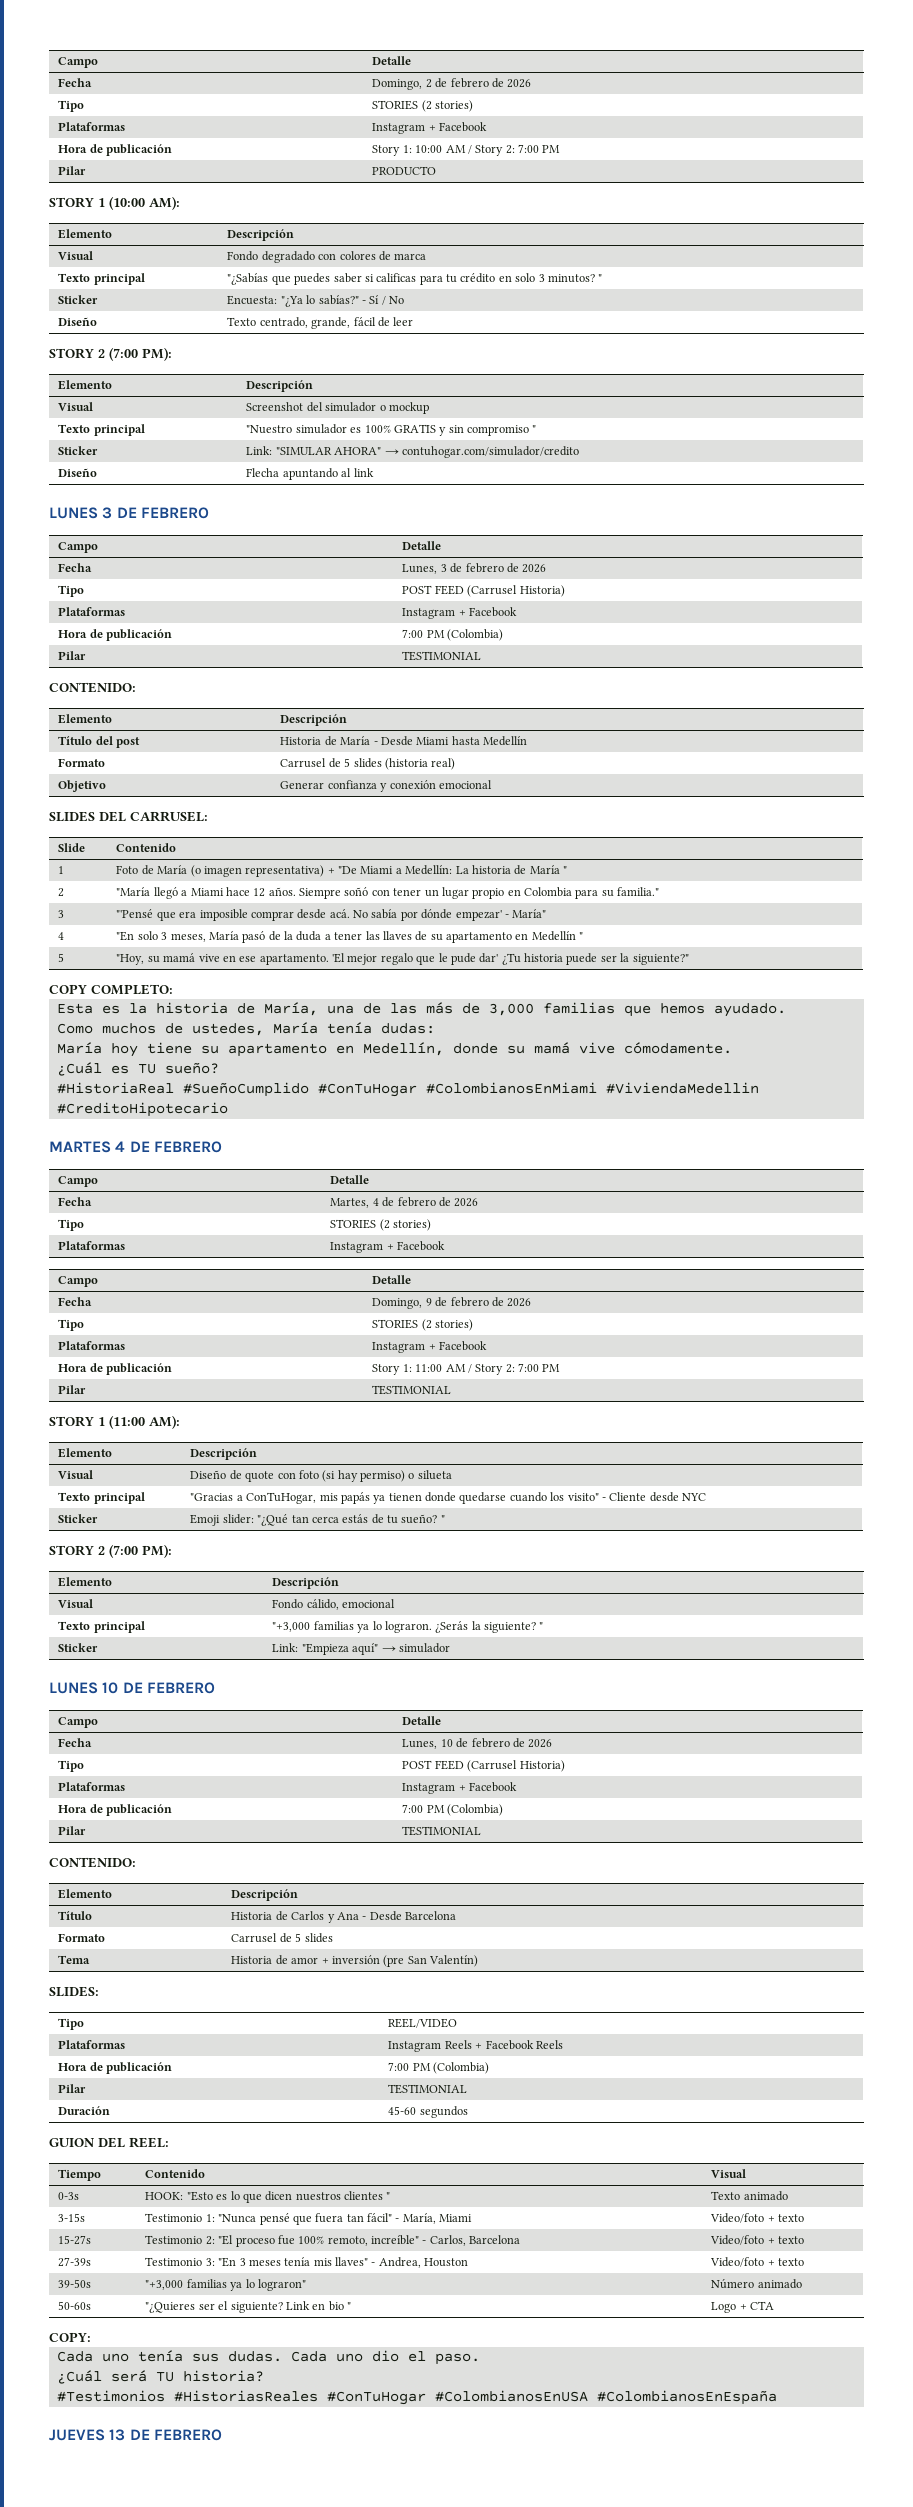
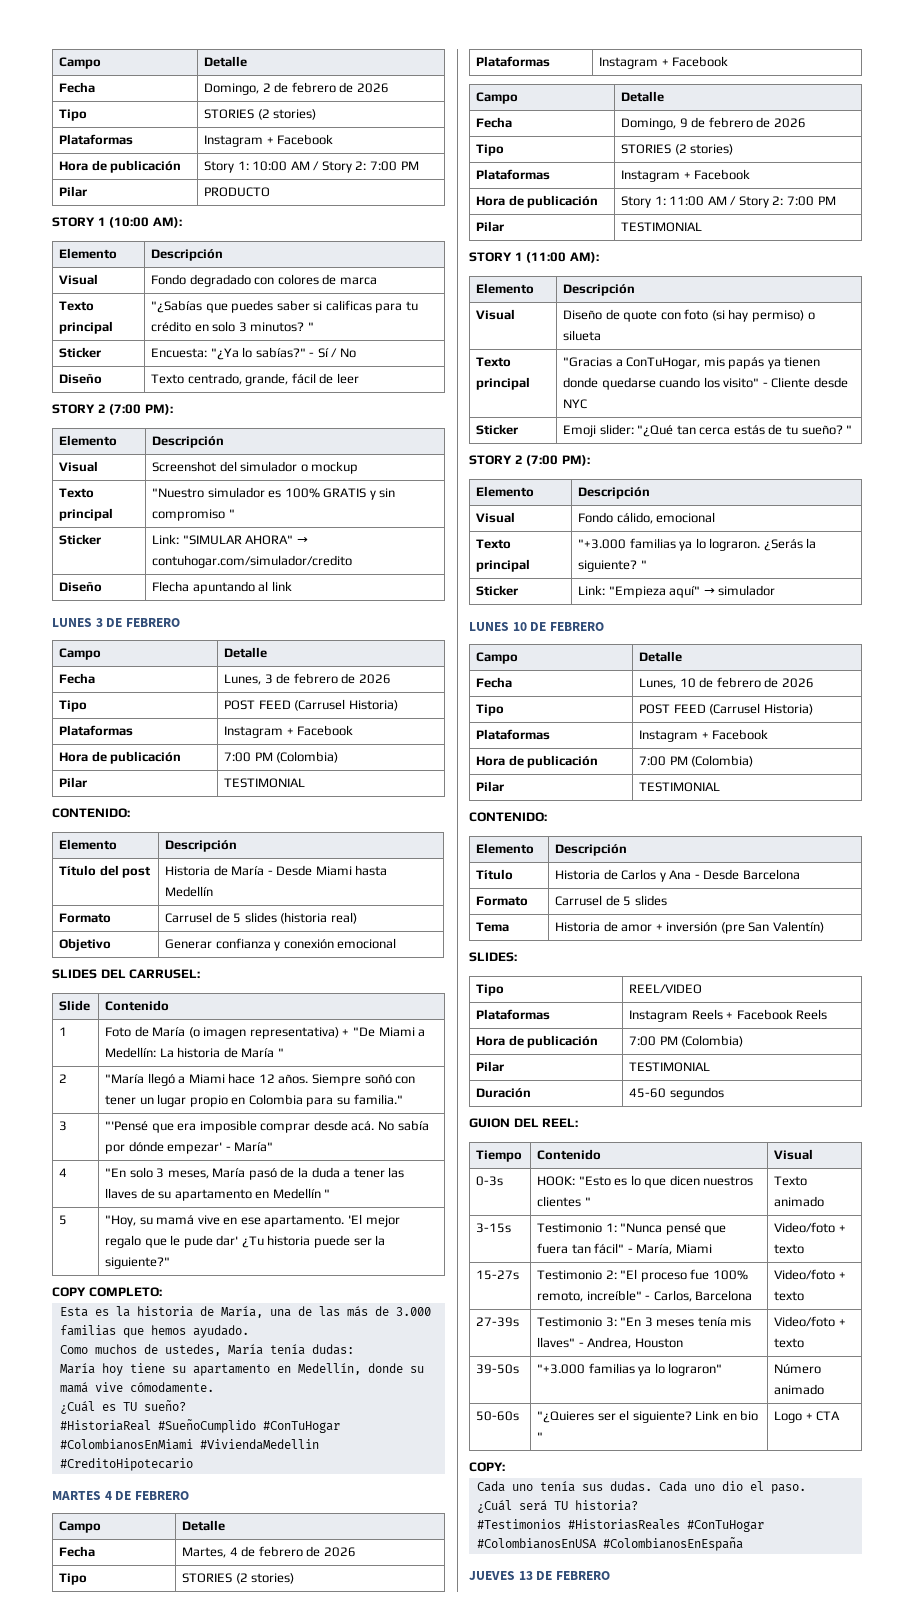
- Esta es la historia de María, una de las más de 3,000 familias que hemos ayudado.
+ Esta es la historia de María, una de las más de 3.000 familias que hemos ayudado.
- Texto principal | "+3,000 familias ya lo lograron. ¿Serás la siguiente? "
+ Texto principal | "+3.000 familias ya lo lograron. ¿Serás la siguiente? "
- 39-50s | "+3,000 familias ya lo lograron" | Número animado
+ 39-50s | "+3.000 familias ya lo lograron" | Número animado

